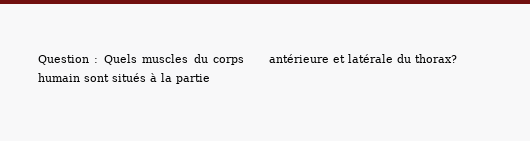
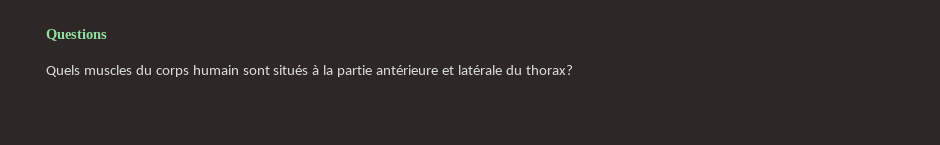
- Question : Quels muscles du corps humain sont situés à la partie antérieure et latérale du thorax?
+ Questions
+ Quels muscles du corps humain sont situés à la partie antérieure et latérale du thorax?

